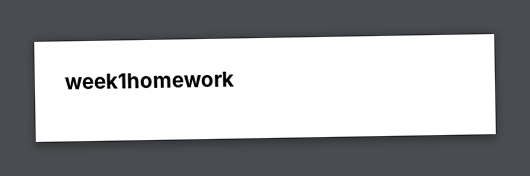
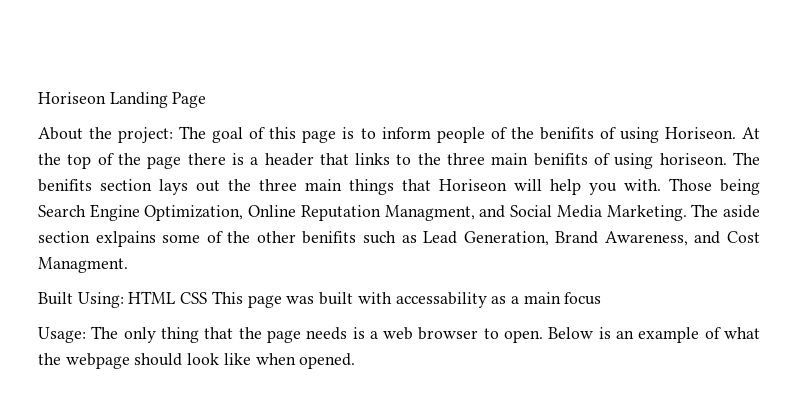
- week1homework
+ Horiseon Landing Page
+ About the project: The goal of this page is to inform people of the benifits of using Horiseon. At the top of the page there is a header that links to the three main benifits of using horiseon. The benifits section lays out the three main things that Horiseon will help you with. Those being Search Engine Optimization, Online Reputation Managment, and Social Media Marketing. The aside section exlpains some of the other benifits such as Lead Generation, Brand Awareness, and Cost Managment.
+ Built Using: HTML CSS This page was built with accessability as a main focus
+ Usage: The only thing that the page needs is a web browser to open. Below is an example of what the webpage should look like when opened.

